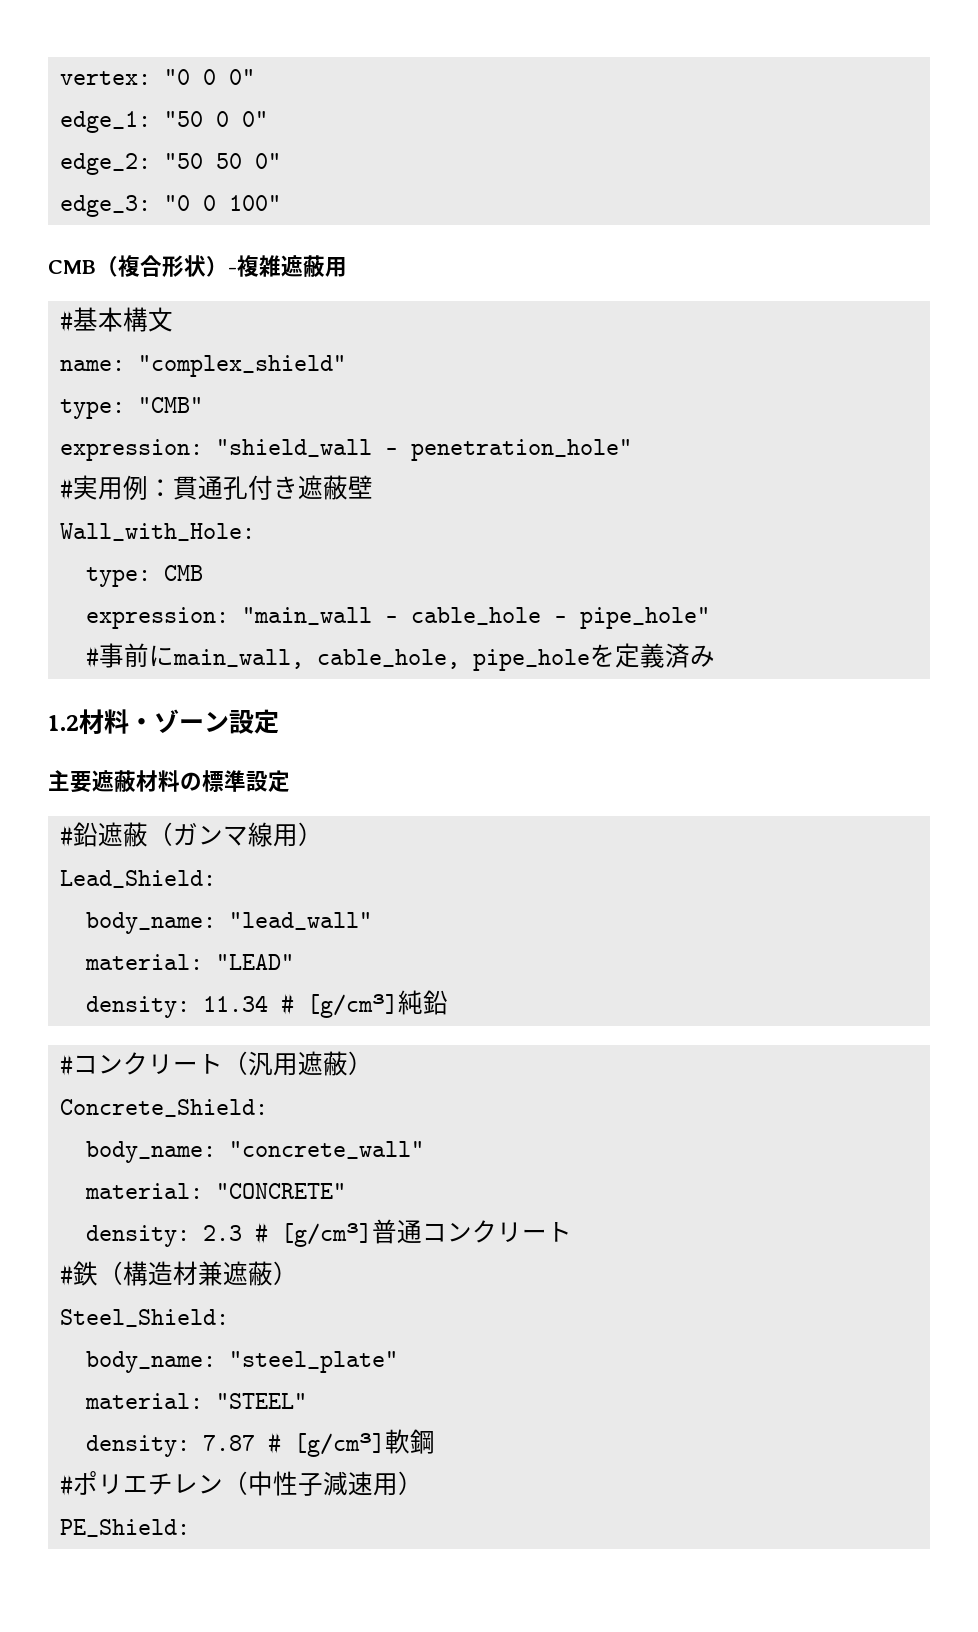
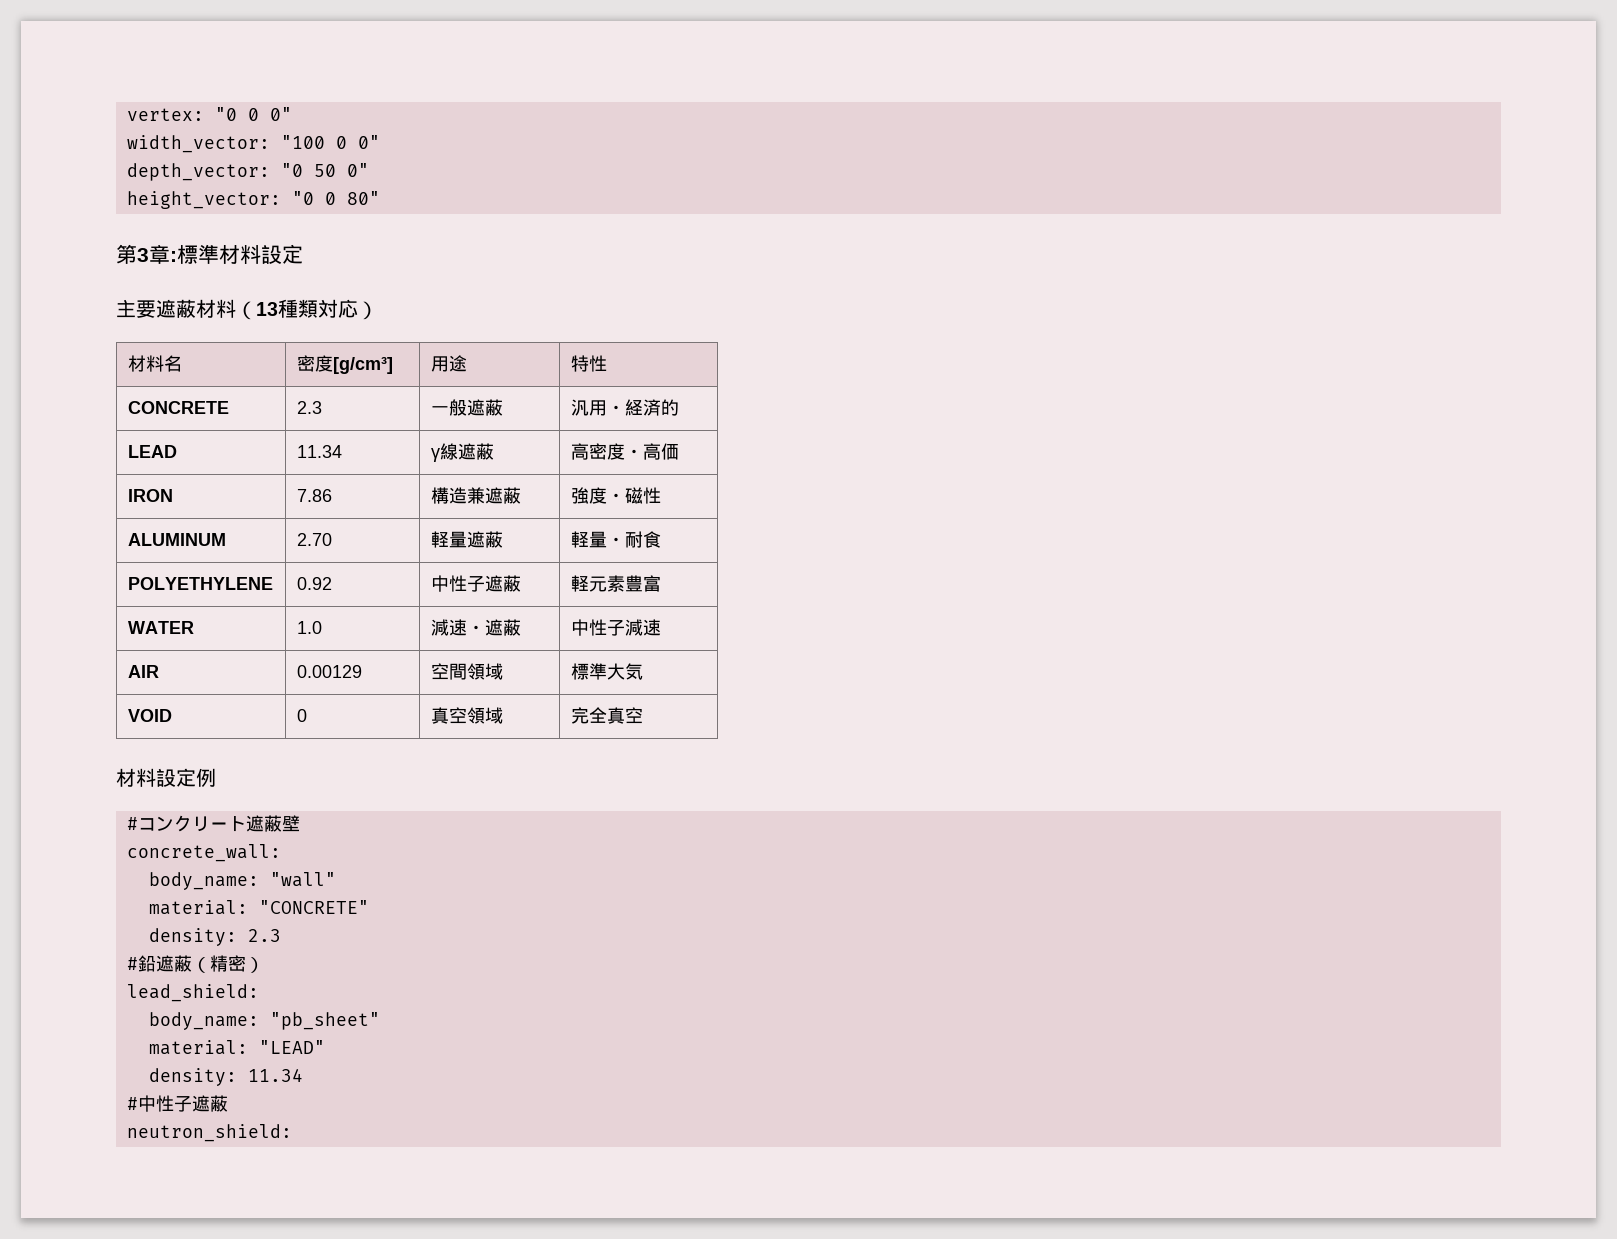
- edge_1: "50 0 0"
- edge_2: "50 50 0"
+ width_vector: "100 0 0"
+ depth_vector: "0 50 0"
- edge_3: "0 0 100"
- CMB（複合形状）-複雑遮蔽用
- #基本構文
- name: "complex_shield"
- type: "CMB"
- expression: "shield_wall - penetration_hole"
- #実用例：貫通孔付き遮蔽壁
- Wall_with_Hole:
- type: CMB
- expression: "main_wall - cable_hole - pipe_hole"
- #事前にmain_wall, cable_hole, pipe_holeを定義済み
- 1.2材料・ゾーン設定
- 主要遮蔽材料の標準設定
- #鉛遮蔽（ガンマ線用）
- Lead_Shield:
- body_name: "lead_wall"
- material: "LEAD"
- density: 11.34 # [g/cm³]純鉛
+ height_vector: "0 0 80"
+ 第3章:標準材料設定
+ 主要遮蔽材料（13種類対応）
+ 材料名 | 密度[g/cm³] | 用途 | 特性
+ CONCRETE | 2.3 | 一般遮蔽 | 汎用・経済的
+ LEAD | 11.34 | γ線遮蔽 | 高密度・高価
+ IRON | 7.86 | 構造兼遮蔽 | 強度・磁性
+ ALUMINUM | 2.70 | 軽量遮蔽 | 軽量・耐食
+ POLYETHYLENE | 0.92 | 中性子遮蔽 | 軽元素豊富
+ WATER | 1.0 | 減速・遮蔽 | 中性子減速
+ AIR | 0.00129 | 空間領域 | 標準大気
+ VOID | 0 | 真空領域 | 完全真空
+ 材料設定例
- #コンクリート（汎用遮蔽）
- Concrete_Shield:
- body_name: "concrete_wall"
+ #コンクリート遮蔽壁
+ concrete_wall:
+ body_name: "wall"
- density: 2.3 # [g/cm³]普通コンクリート
- #鉄（構造材兼遮蔽）
- Steel_Shield:
- body_name: "steel_plate"
- material: "STEEL"
- density: 7.87 # [g/cm³]軟鋼
- #ポリエチレン（中性子減速用）
- PE_Shield:
+ density: 2.3
+ #鉛遮蔽（精密）
+ lead_shield:
+ body_name: "pb_sheet"
+ material: "LEAD"
+ density: 11.34
+ #中性子遮蔽
+ neutron_shield:

